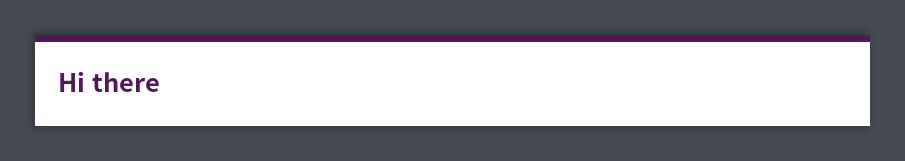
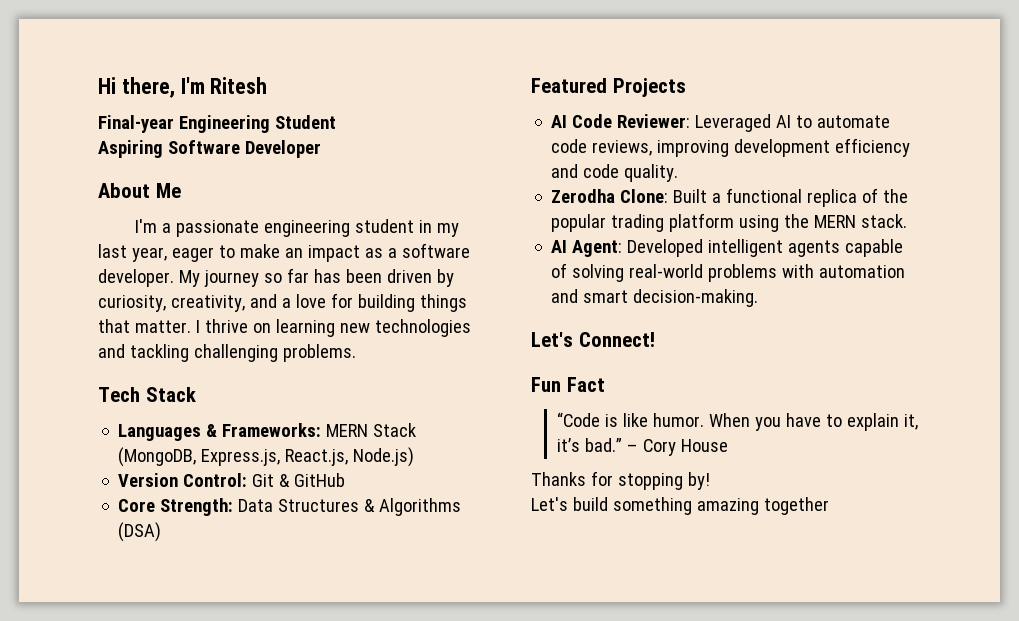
- Hi there
+ Hi there, I'm Ritesh
+ Final-year Engineering Student
+ Aspiring Software Developer
+ About Me
+ I'm a passionate engineering student in my last year, eager to make an impact as a software developer. My journey so far has been driven by curiosity, creativity, and a love for building things that matter. I thrive on learning new technologies and tackling challenging problems.
+ Tech Stack
+ Languages & Frameworks: MERN Stack (MongoDB, Express.js, React.js, Node.js)
+ Version Control: Git & GitHub
+ Core Strength: Data Structures & Algorithms (DSA)
+ Featured Projects
+ AI Code Reviewer: Leveraged AI to automate code reviews, improving development efficiency and code quality.
+ Zerodha Clone: Built a functional replica of the popular trading platform using the MERN stack.
+ AI Agent: Developed intelligent agents capable of solving real-world problems with automation and smart decision-making.
+ Let's Connect!
+ Fun Fact
+ “Code is like humor. When you have to explain it, it’s bad.” – Cory House
+ Thanks for stopping by!
+ Let's build something amazing together

